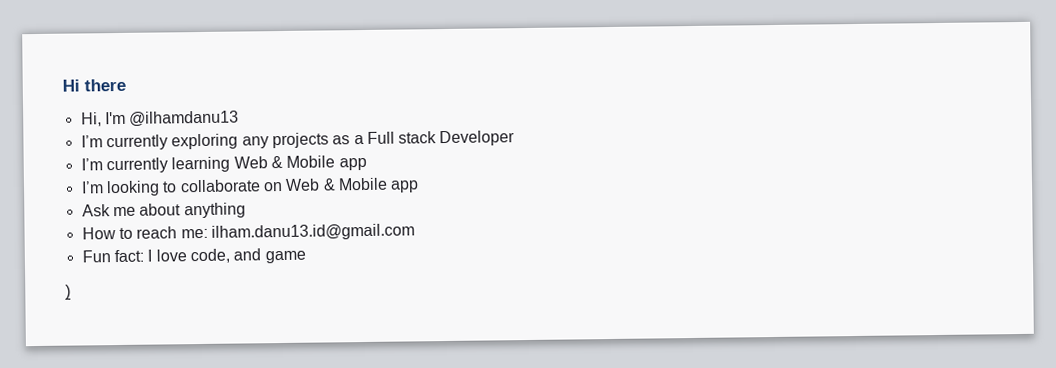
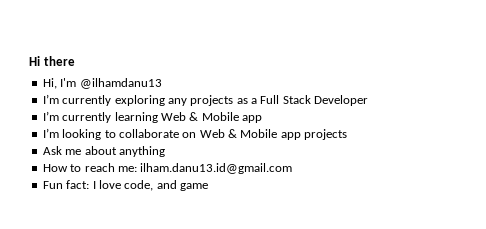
- I’m currently exploring any projects as a Full stack Developer
+ I’m currently exploring any projects as a Full Stack Developer
- I’m looking to collaborate on Web & Mobile app
+ I’m looking to collaborate on Web & Mobile app projects
- )

